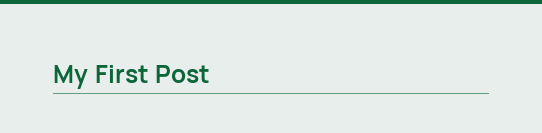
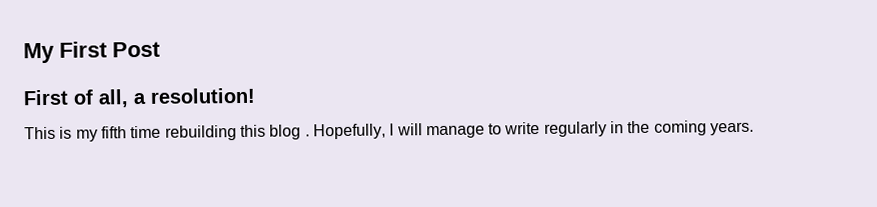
+ First of all, a resolution!
+ This is my fifth time rebuilding this blog . Hopefully, I will manage to write regularly in the coming years.

